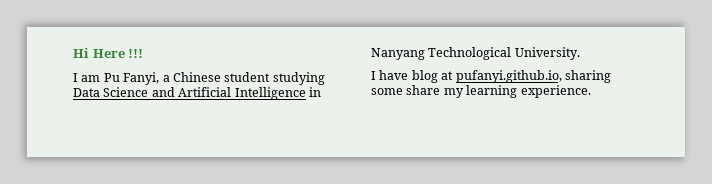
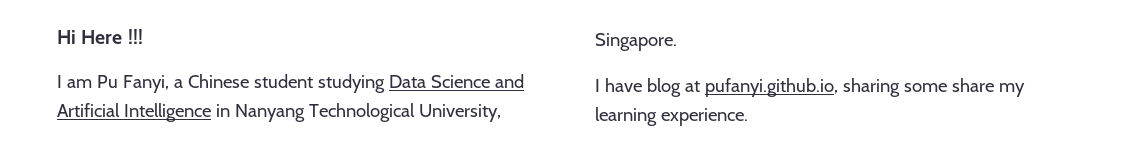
- I am Pu Fanyi, a Chinese student studying Data Science and Artificial Intelligence in Nanyang Technological University.
+ I am Pu Fanyi, a Chinese student studying Data Science and Artificial Intelligence in Nanyang Technological University, Singapore.

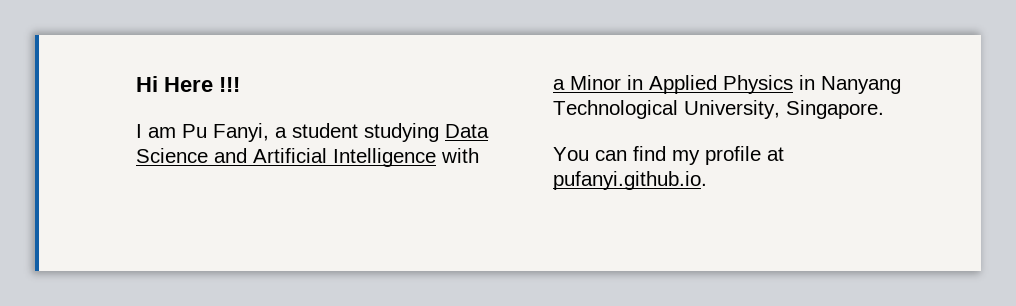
- I am Pu Fanyi, a Chinese student studying Data Science and Artificial Intelligence in Nanyang Technological University, Singapore.
+ I am Pu Fanyi, a student studying Data Science and Artificial Intelligence with a Minor in Applied Physics in Nanyang Technological University, Singapore.
- I have blog at pufanyi.github.io, sharing some share my learning experience.
+ You can find my profile at pufanyi.github.io.

